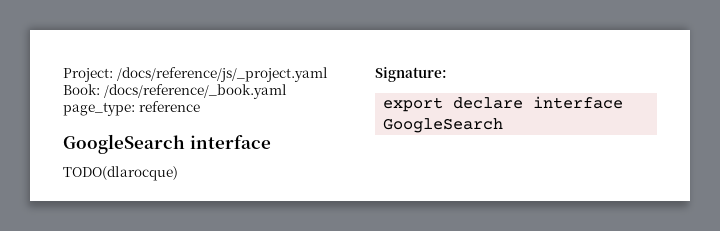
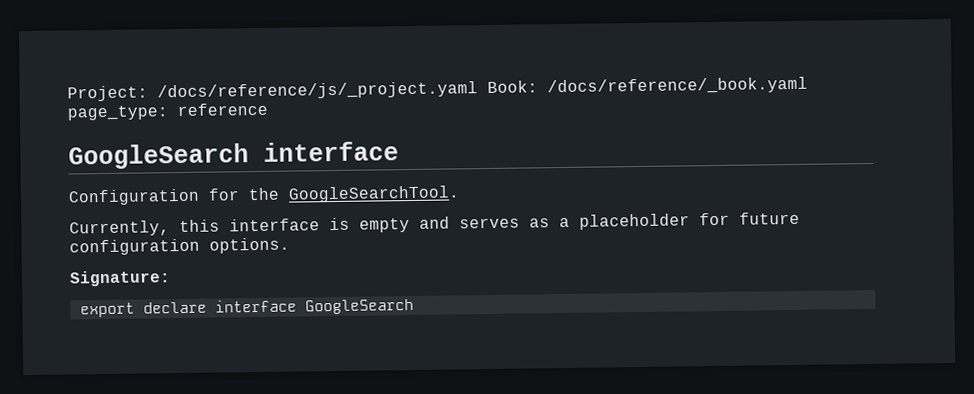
- TODO(dlarocque)
+ Configuration for the GoogleSearchTool.
+ Currently, this interface is empty and serves as a placeholder for future configuration options.

